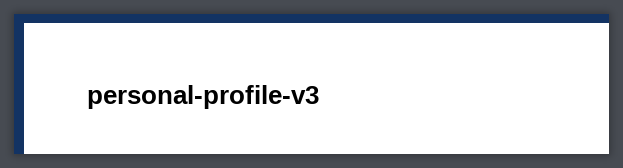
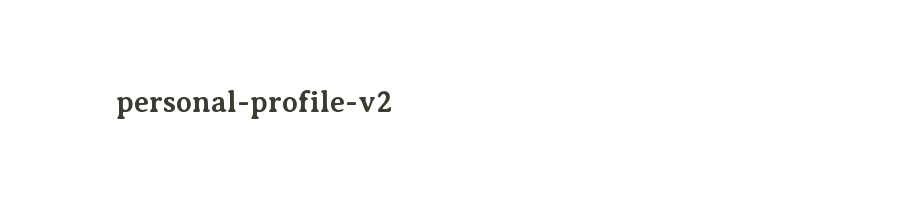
- personal-profile-v3
+ personal-profile-v2

